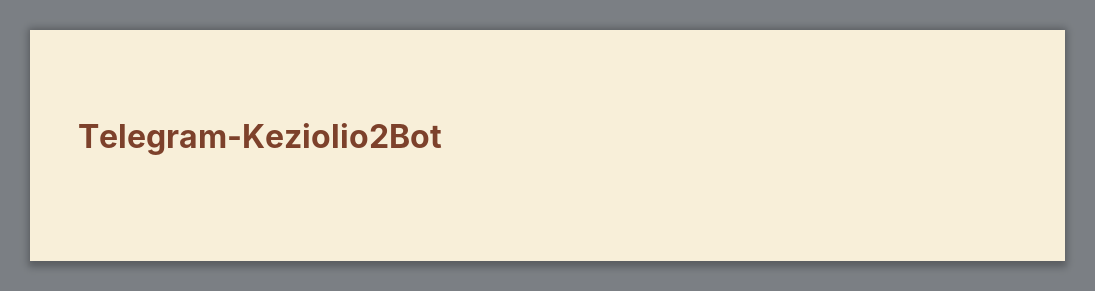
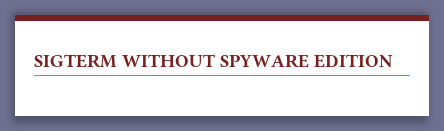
- Telegram-Keziolio2Bot
+ SIGTERM WITHOUT SPYWARE EDITION

